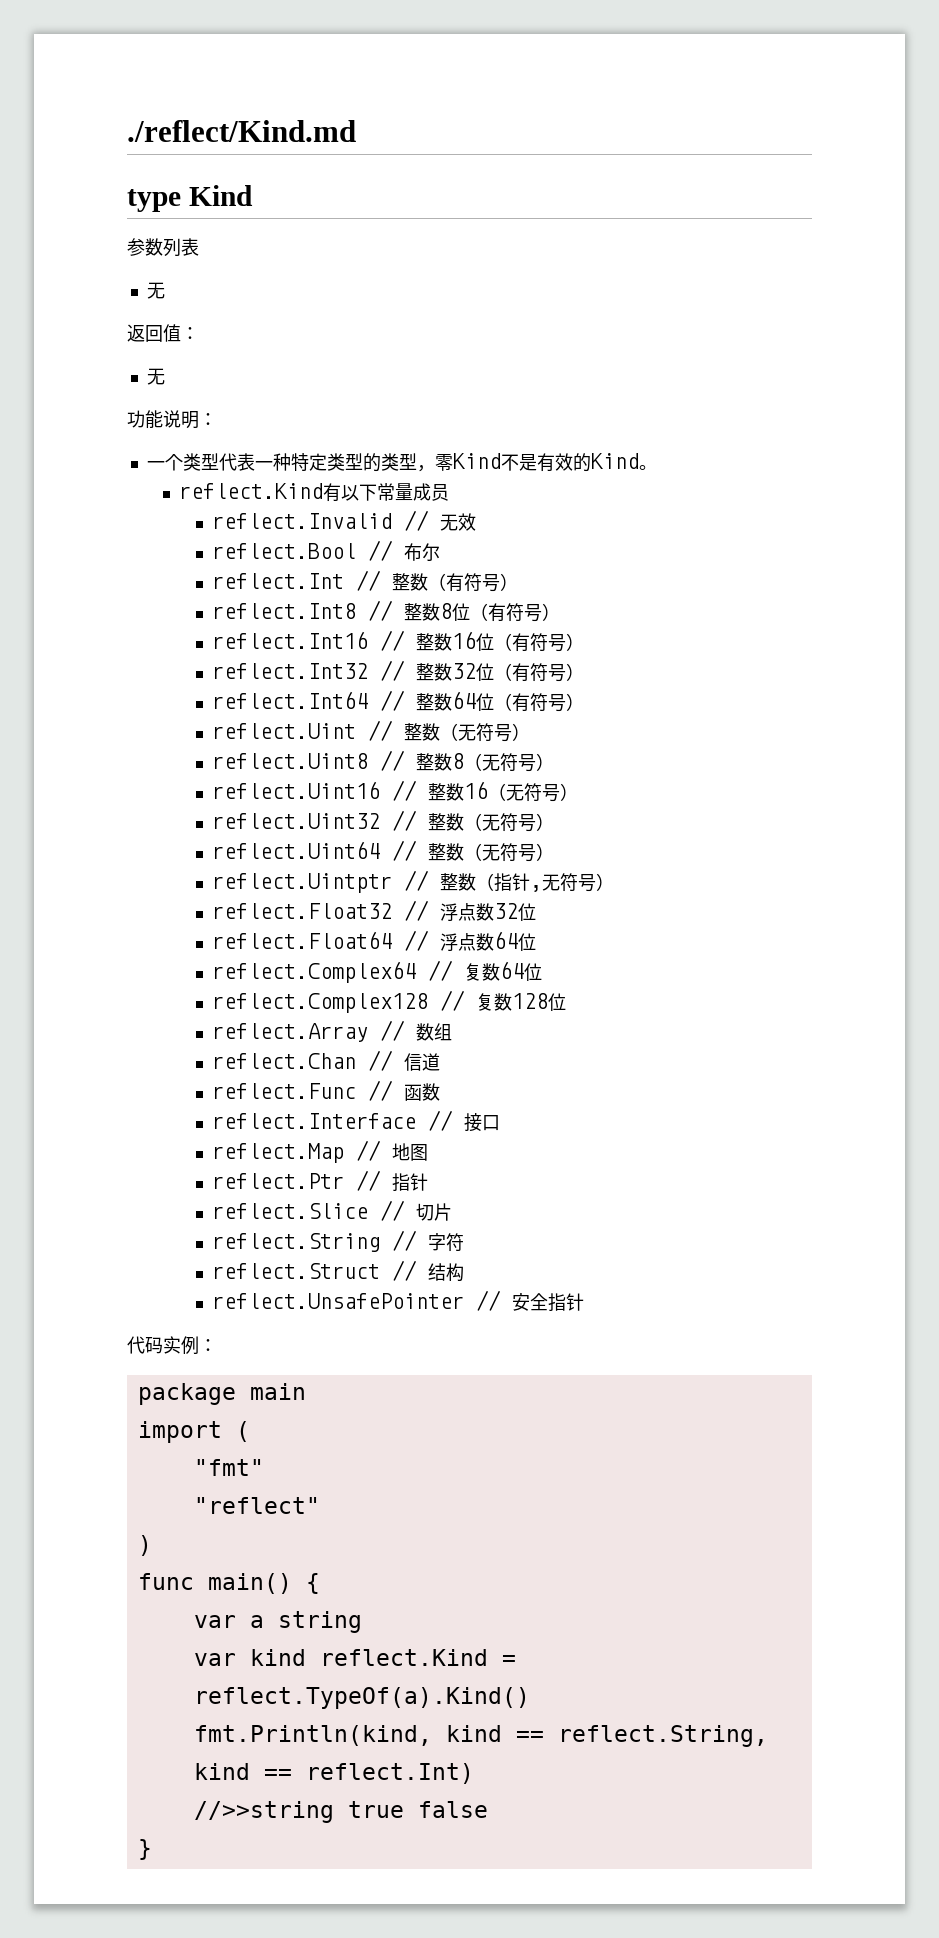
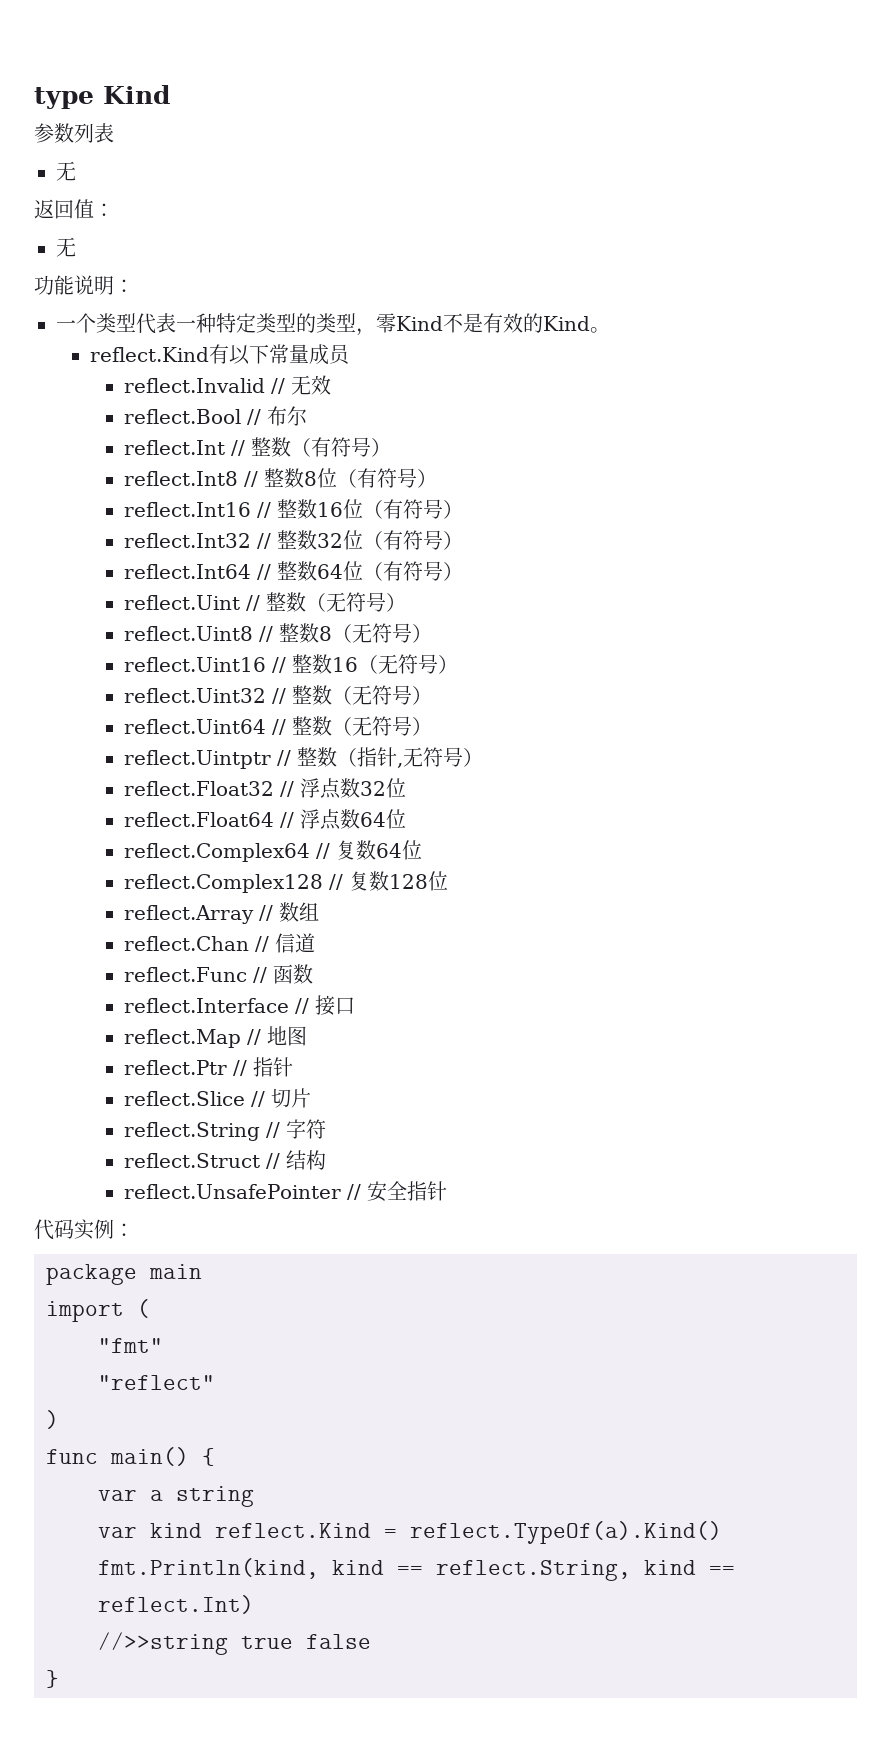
- ./reflect/Kind.md

